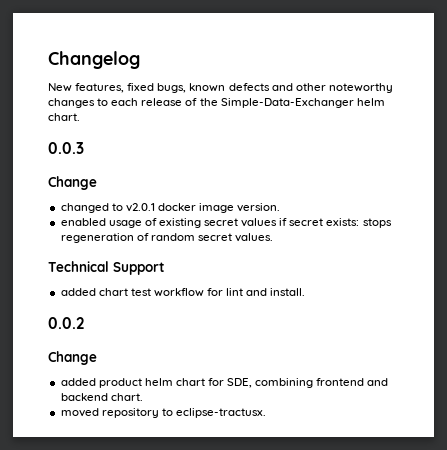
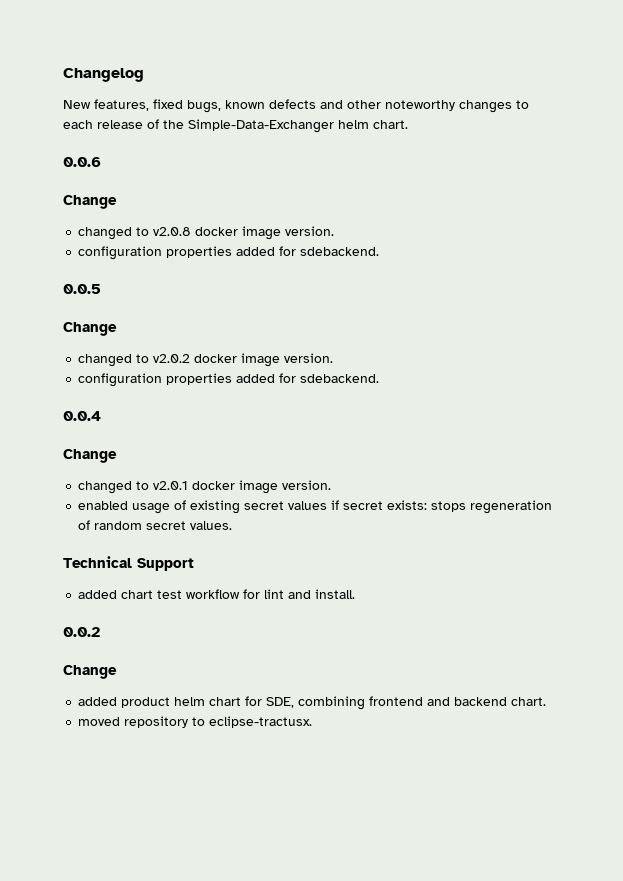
- 0.0.3
+ 0.0.6
+ Change
+ changed to v2.0.8 docker image version.
+ configuration properties added for sdebackend.
+ 0.0.5
+ Change
+ changed to v2.0.2 docker image version.
+ configuration properties added for sdebackend.
+ 0.0.4

